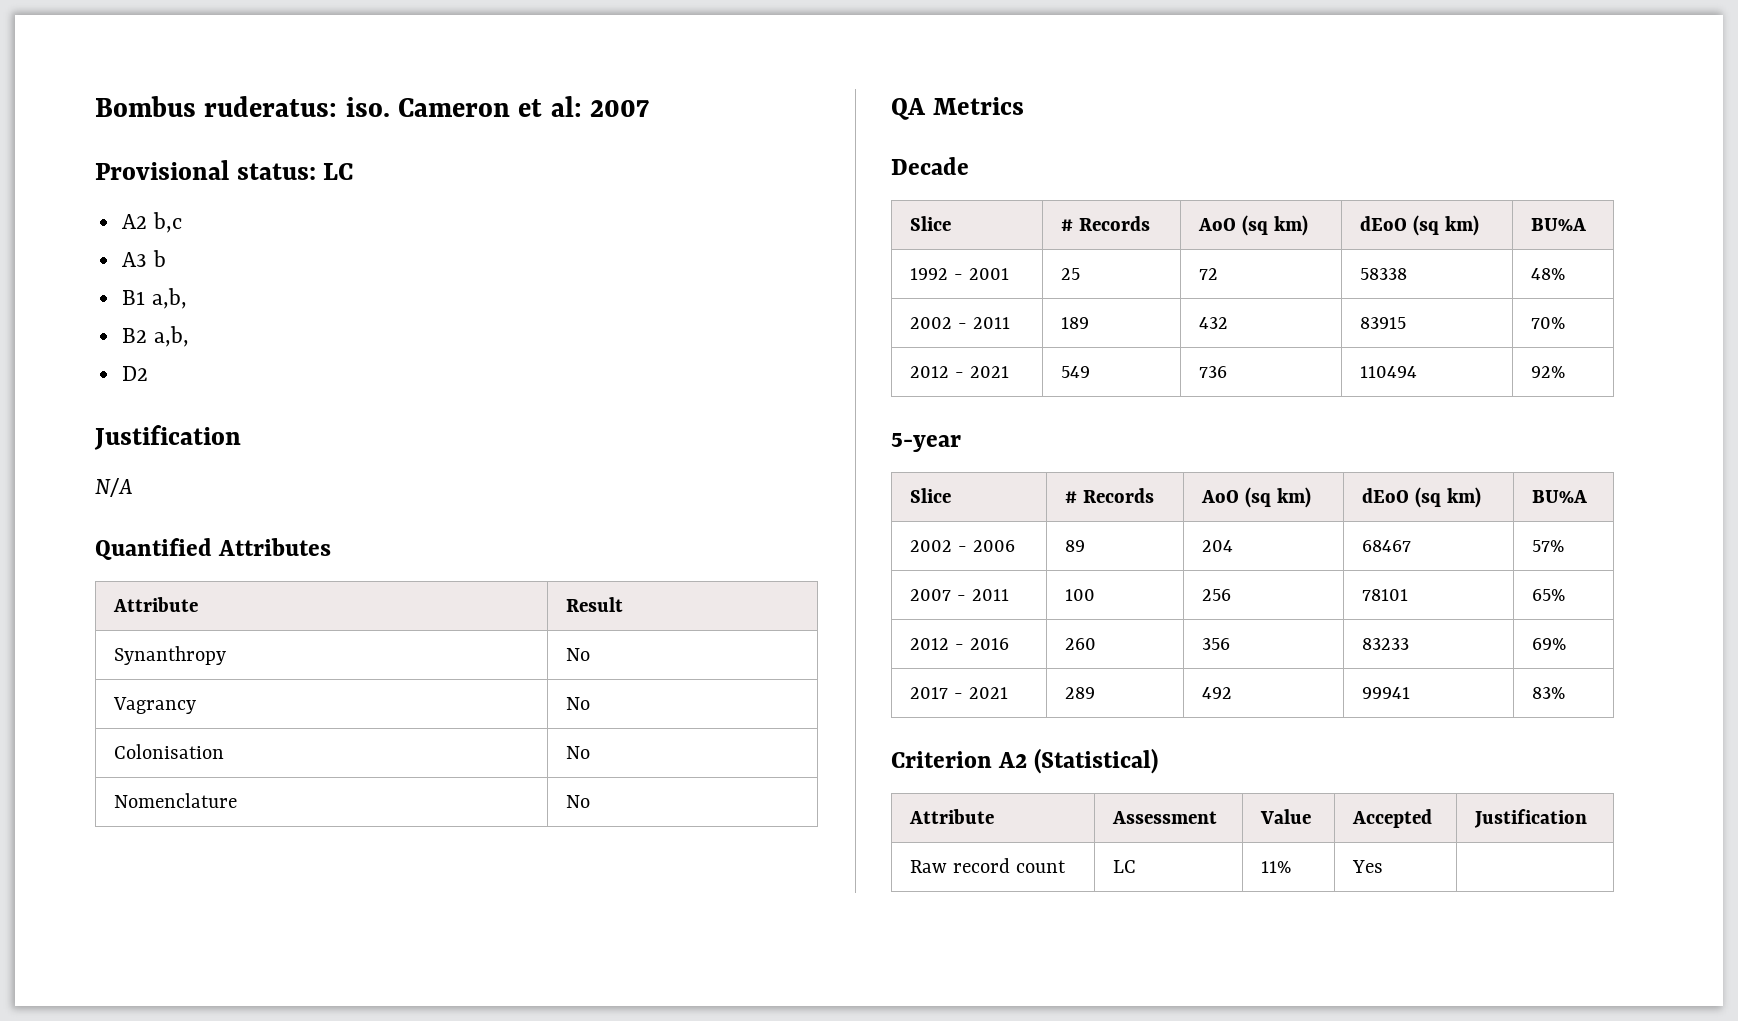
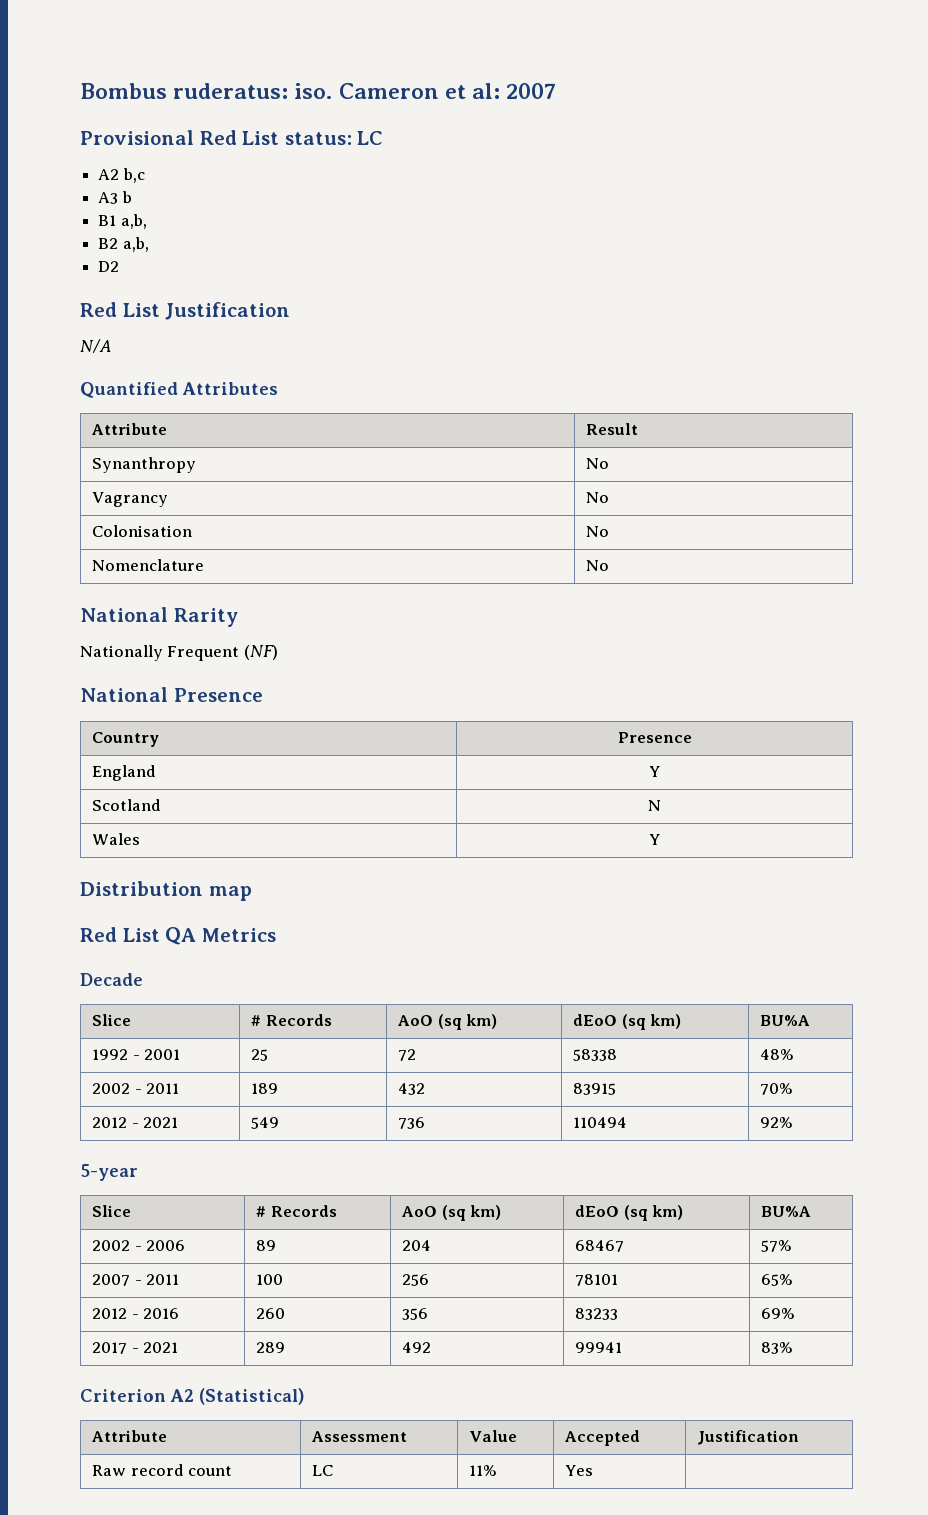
- Provisional status: LC
+ Provisional Red List status: LC
  D2
- Justification
+ Red List Justification
- QA Metrics
+ National Rarity
+ Nationally Frequent (NF)
+ National Presence
+ Country | Presence
+ England | Y
+ Scotland | N
+ Wales | Y
+ Distribution map
+ Red List QA Metrics

